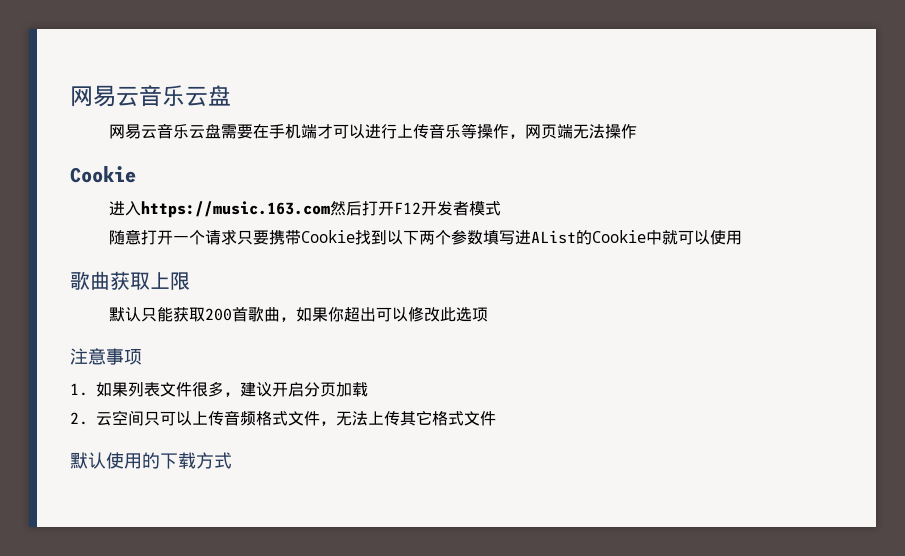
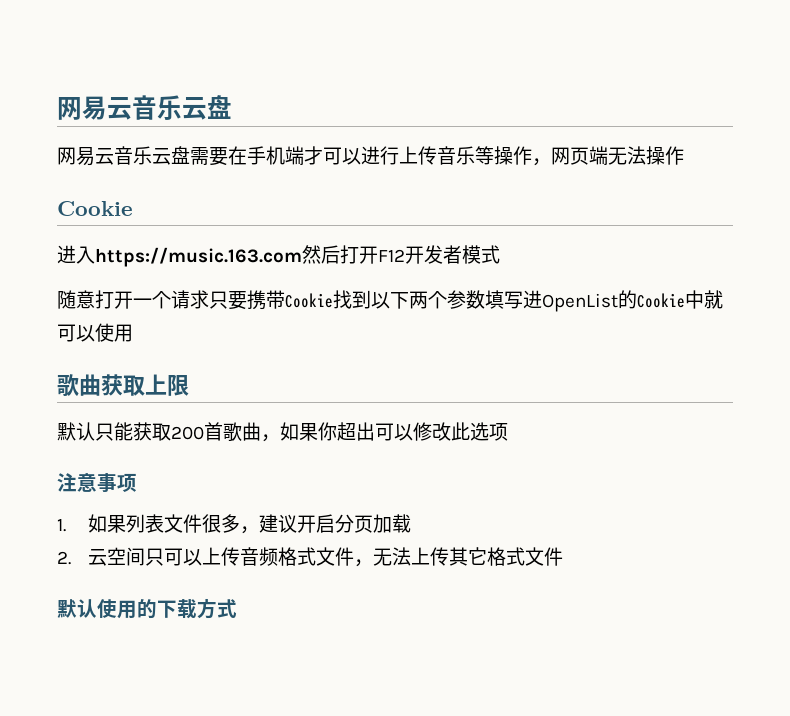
- 随意打开一个请求只要携带Cookie找到以下两个参数填写进AList的Cookie中就可以使用
+ 随意打开一个请求只要携带Cookie找到以下两个参数填写进OpenList的Cookie中就可以使用

